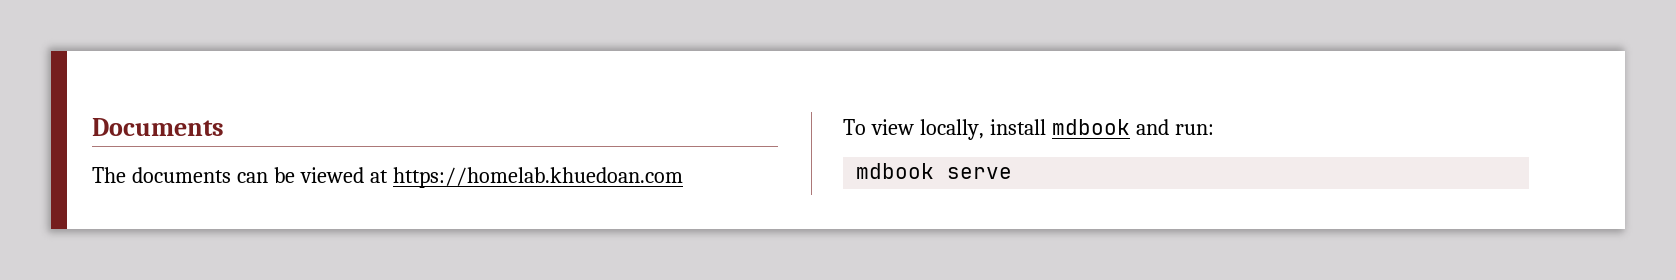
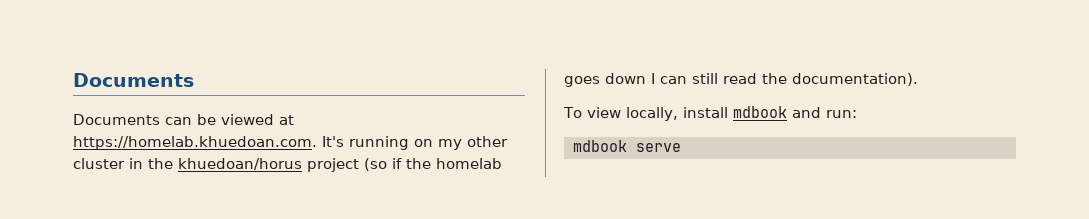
- The documents can be viewed at https://homelab.khuedoan.com
+ Documents can be viewed at https://homelab.khuedoan.com. It's running on my other cluster in the khuedoan/horus project (so if the homelab goes down I can still read the documentation).

